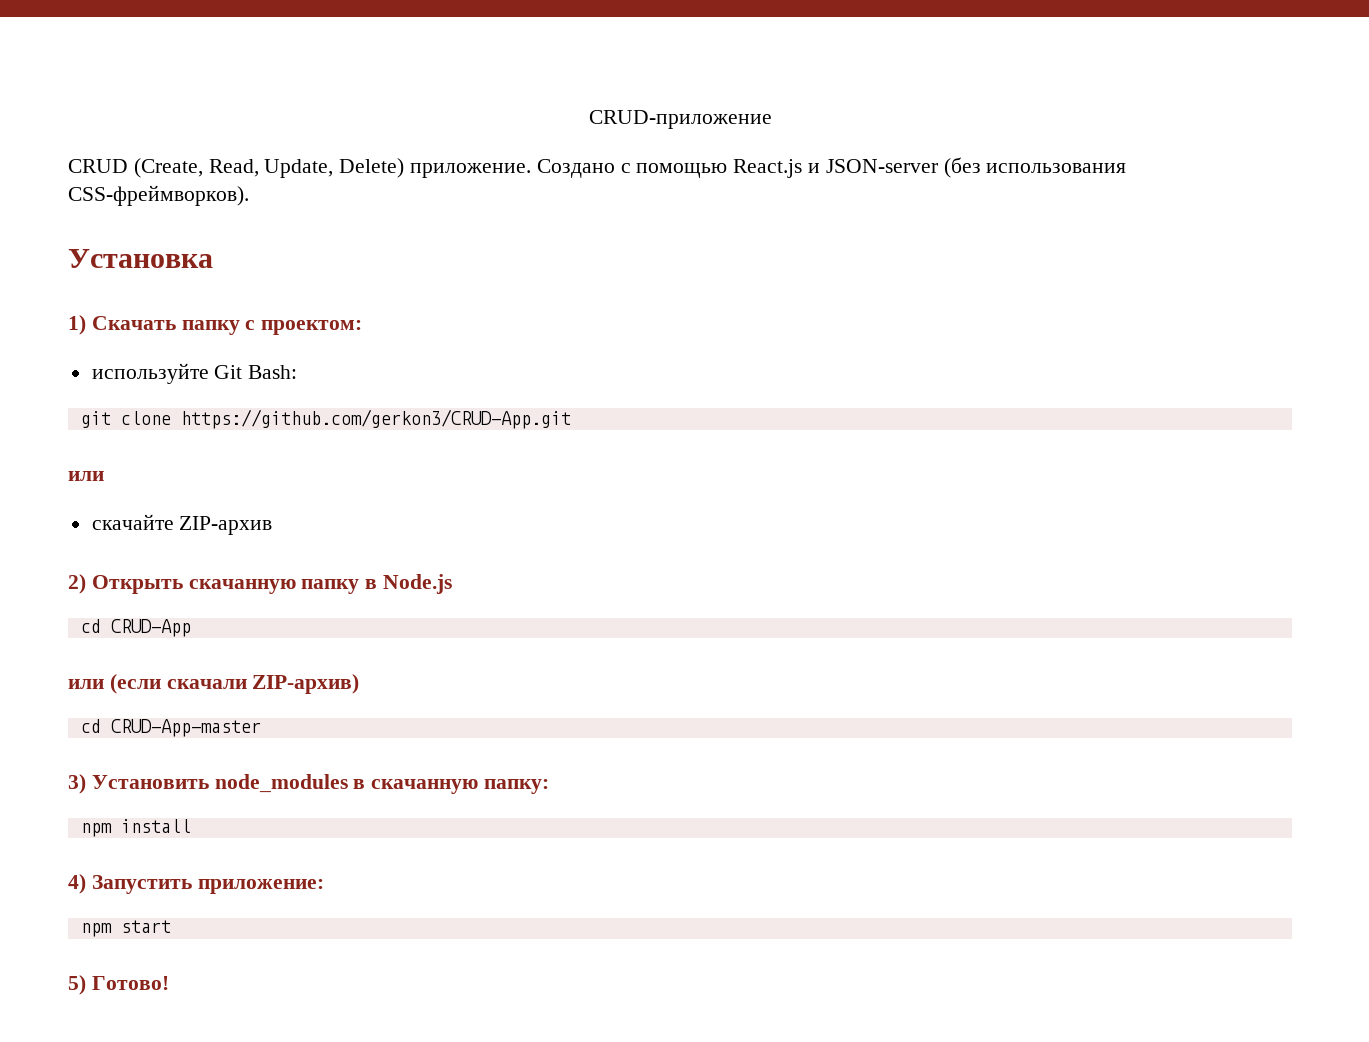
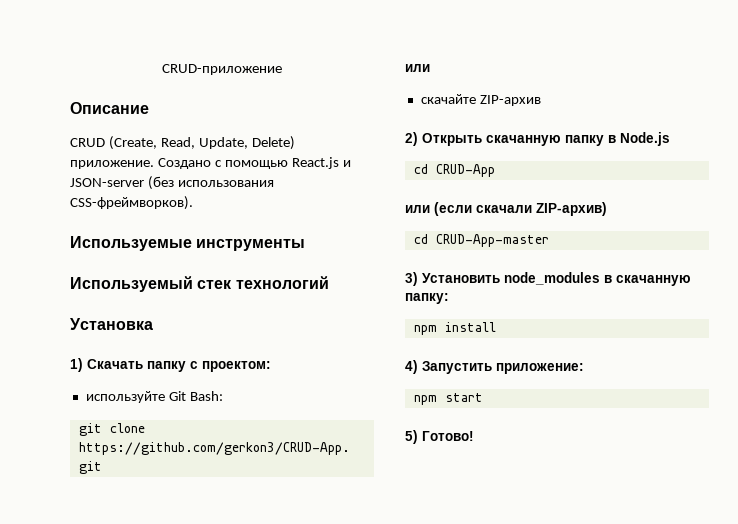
+ Описание
+ Используемые инструменты
+ Используемый стек технологий

